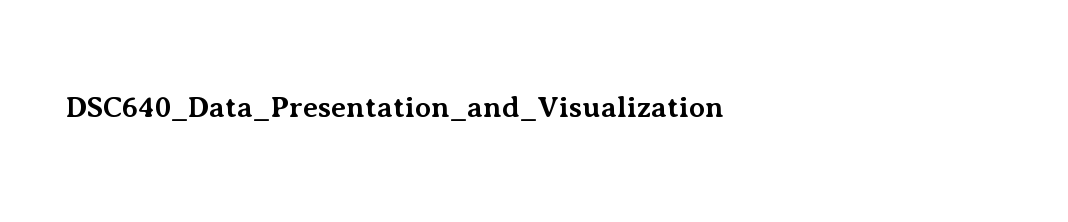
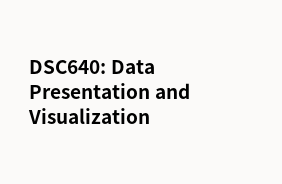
- DSC640_Data_Presentation_and_Visualization
+ DSC640: Data Presentation and Visualization

